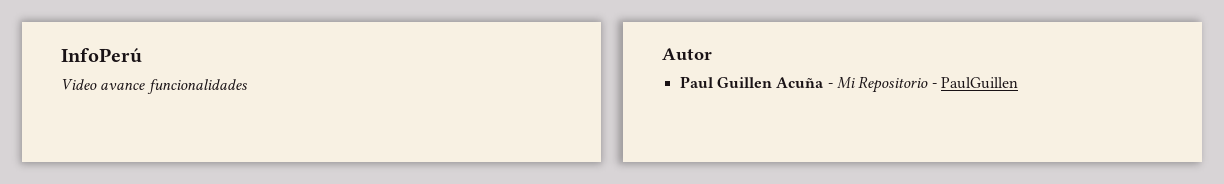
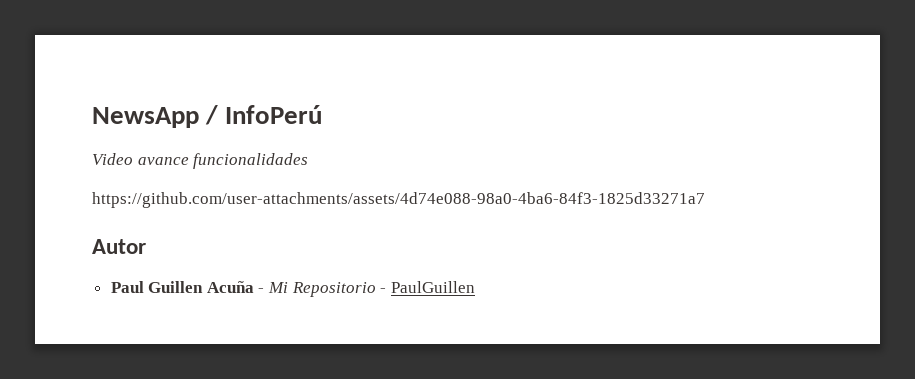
- InfoPerú
+ NewsApp / InfoPerú
+ https://github.com/user-attachments/assets/4d74e088-98a0-4ba6-84f3-1825d33271a7

